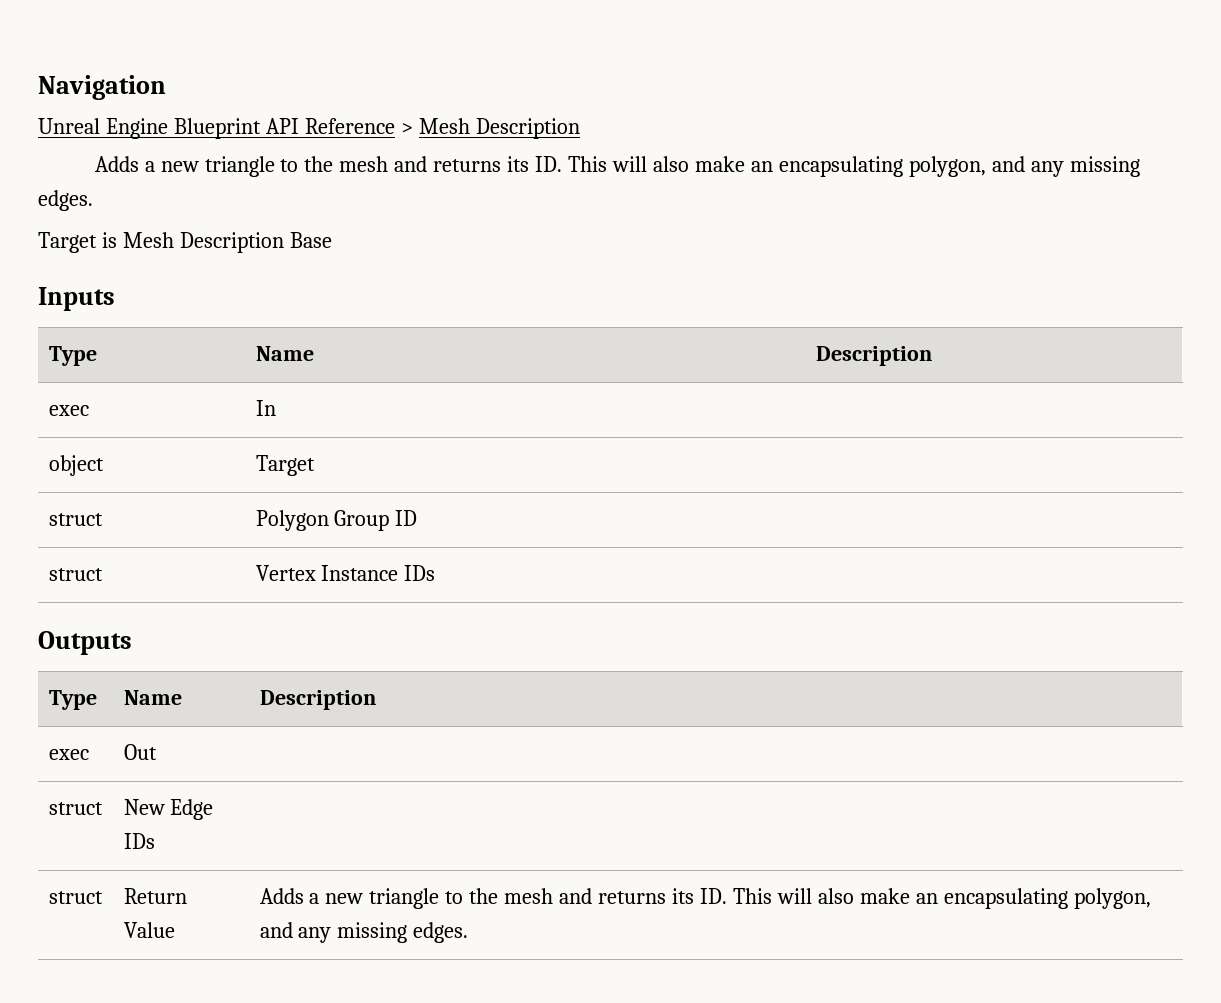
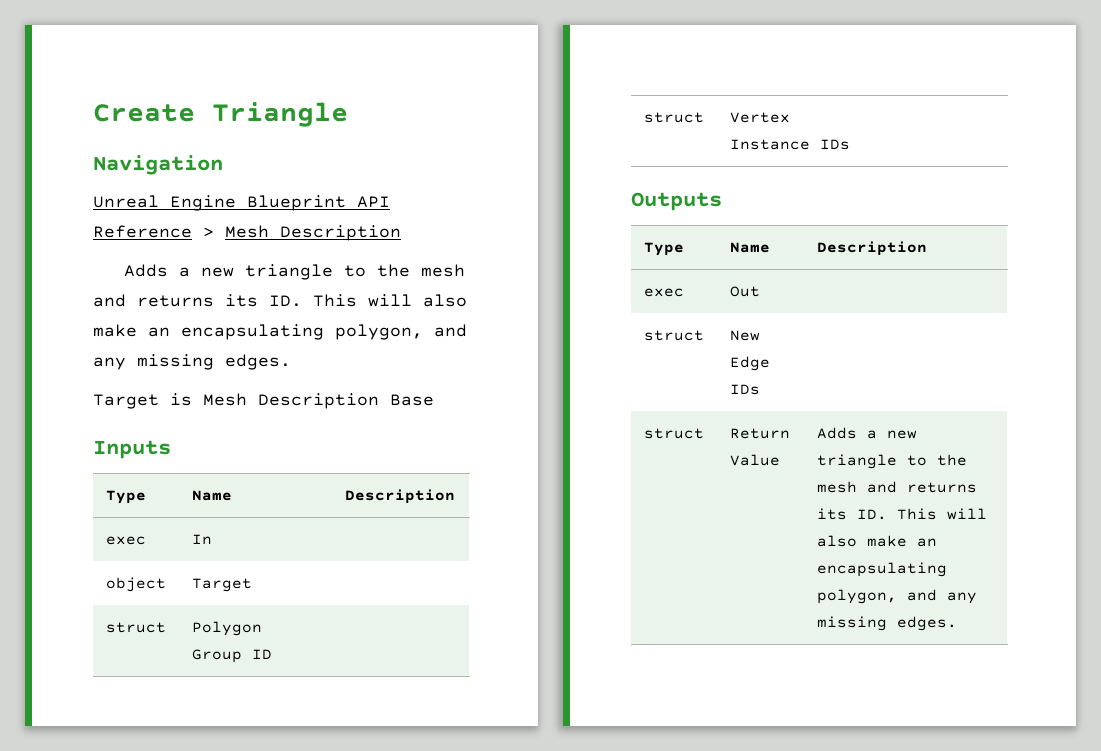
+ Create Triangle

